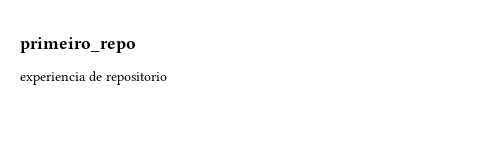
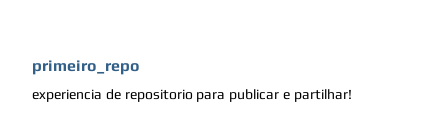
- experiencia de repositorio
+ experiencia de repositorio para publicar e partilhar!

